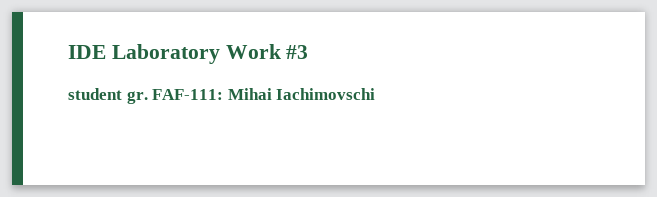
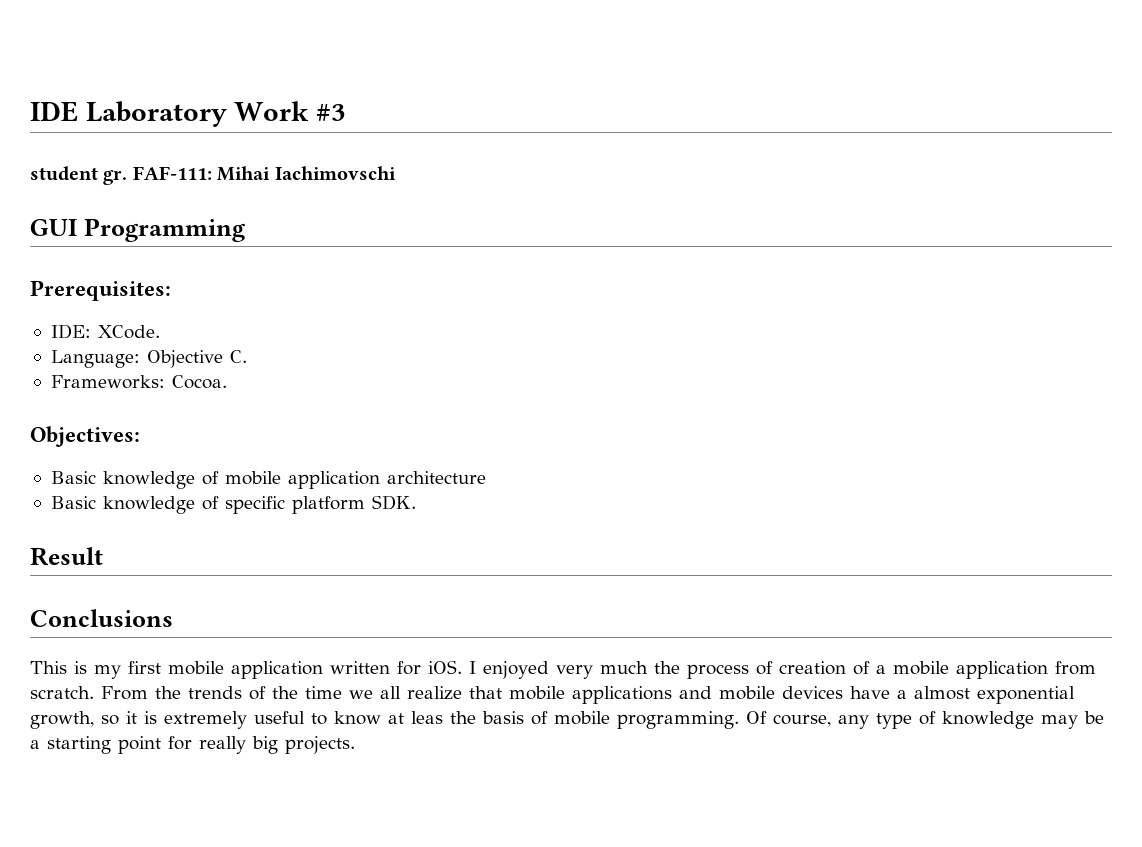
+ GUI Programming
+ Prerequisites:
+ IDE: XCode.
+ Language: Objective C.
+ Frameworks: Cocoa.
+ Objectives:
+ Basic knowledge of mobile application architecture
+ Basic knowledge of specific platform SDK.
+ Result
+ Conclusions
+ This is my first mobile application written for iOS. I enjoyed very much the process of creation of a mobile application from scratch. From the trends of the time we all realize that mobile applications and mobile devices have a almost exponential growth, so it is extremely useful to know at leas the basis of mobile programming. Of course, any type of knowledge may be a starting point for really big projects.

